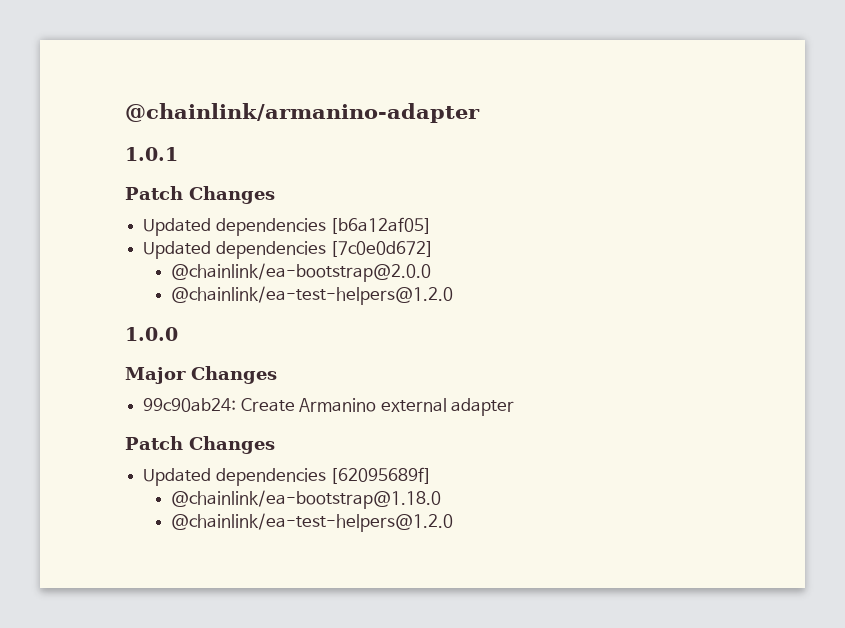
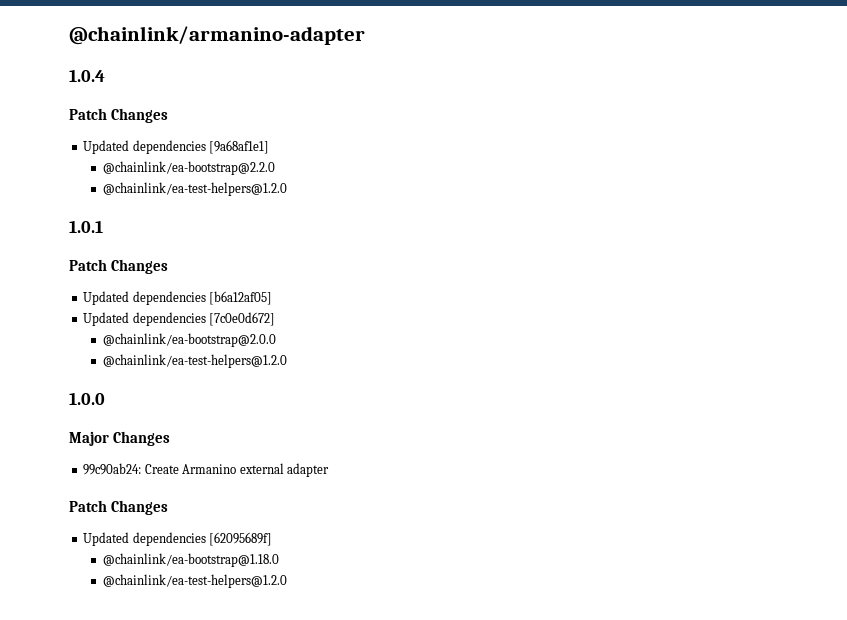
+ 1.0.4
+ Patch Changes
+ Updated dependencies [9a68af1e1]
+ @chainlink/ea-bootstrap@2.2.0
+ @chainlink/ea-test-helpers@1.2.0

